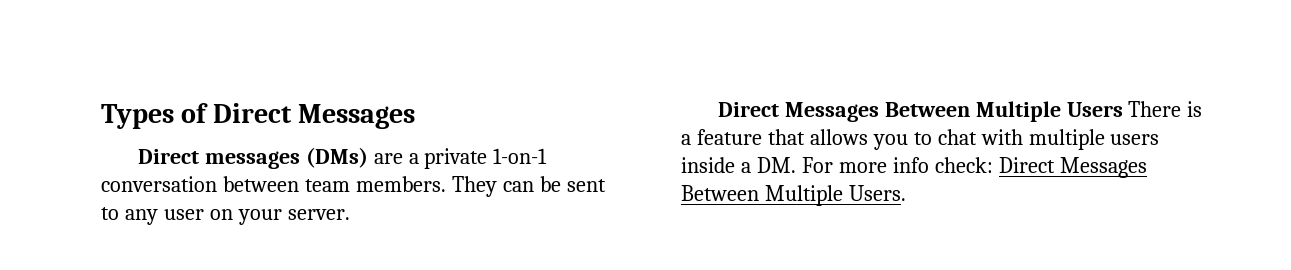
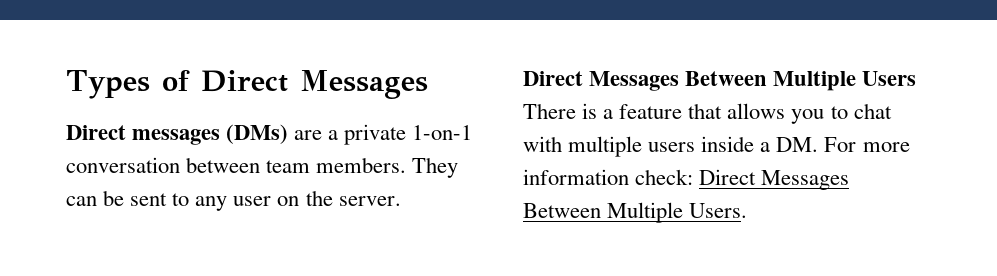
- They can be sent to any user on your server.
+ They can be sent to any user on the server.
- Direct Messages Between Multiple Users There is a feature that allows you to chat with multiple users inside a DM. For more info check: Direct Messages Between Multiple Users.
+ Direct Messages Between Multiple Users There is a feature that allows you to chat with multiple users inside a DM. For more information check: Direct Messages Between Multiple Users.

